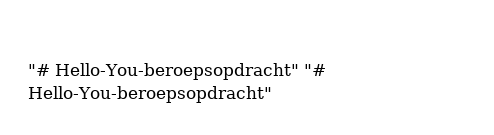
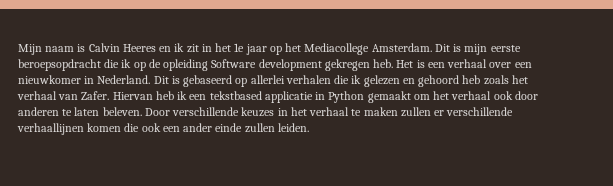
- "# Hello-You-beroepsopdracht" "# Hello-You-beroepsopdracht"
+ Mijn naam is Calvin Heeres en ik zit in het 1e jaar op het Mediacollege Amsterdam. Dit is mijn eerste beroepsopdracht die ik op de opleiding Software development gekregen heb. Het is een verhaal over een nieuwkomer in Nederland. Dit is gebaseerd op allerlei verhalen die ik gelezen en gehoord heb zoals het verhaal van Zafer. Hiervan heb ik een tekstbased applicatie in Python gemaakt om het verhaal ook door anderen te laten beleven. Door verschillende keuzes in het verhaal te maken zullen er verschillende verhaallijnen komen die ook een ander einde zullen leiden.

